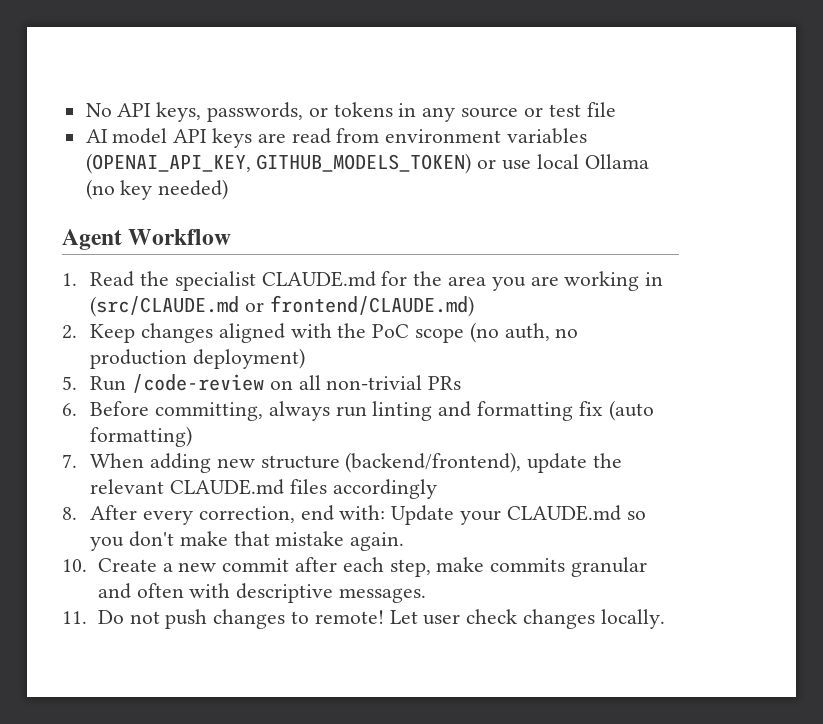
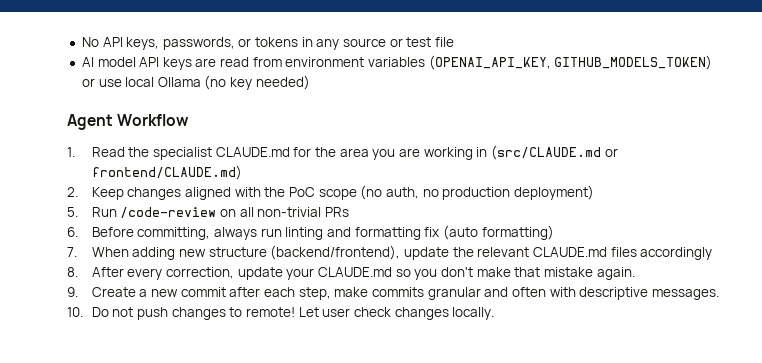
- 8. After every correction, end with: Update your CLAUDE.md so you don't make that mistake again.
+ 8. After every correction, update your CLAUDE.md so you don't make that mistake again.
- 10. Create a new commit after each step, make commits granular and often with descriptive messages.
+ 9. Create a new commit after each step, make commits granular and often with descriptive messages.
- 11. Do not push changes to remote!
+ 10. Do not push changes to remote!

